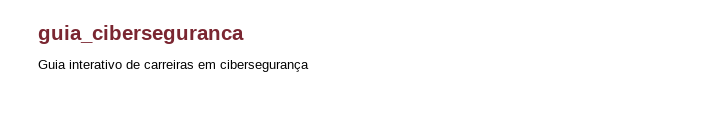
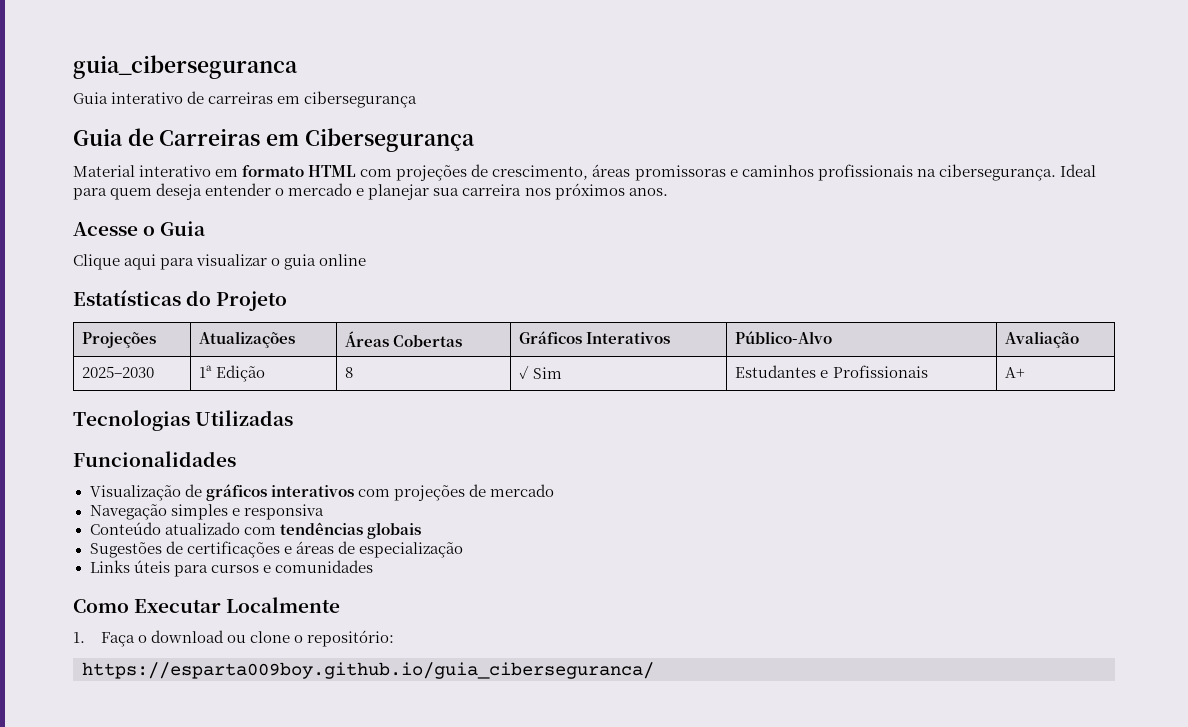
+ Guia de Carreiras em Cibersegurança
+ Material interativo em formato HTML com projeções de crescimento, áreas promissoras e caminhos profissionais na cibersegurança. Ideal para quem deseja entender o mercado e planejar sua carreira nos próximos anos.
+ Acesse o Guia
+ Clique aqui para visualizar o guia online
+ Estatísticas do Projeto
+ Projeções | Atualizações | Áreas Cobertas | Gráficos Interativos | Público-Alvo | Avaliação
+ 2025–2030 | 1ª Edição | 8 | ✓ Sim | Estudantes e Profissionais | A+
+ Tecnologias Utilizadas
+ Funcionalidades
+ Visualização de gráficos interativos com projeções de mercado
+ Navegação simples e responsiva
+ Conteúdo atualizado com tendências globais
+ Sugestões de certificações e áreas de especialização
+ Links úteis para cursos e comunidades
+ Como Executar Localmente
+ 1. Faça o download ou clone o repositório:
+ https://esparta009boy.github.io/guia_ciberseguranca/

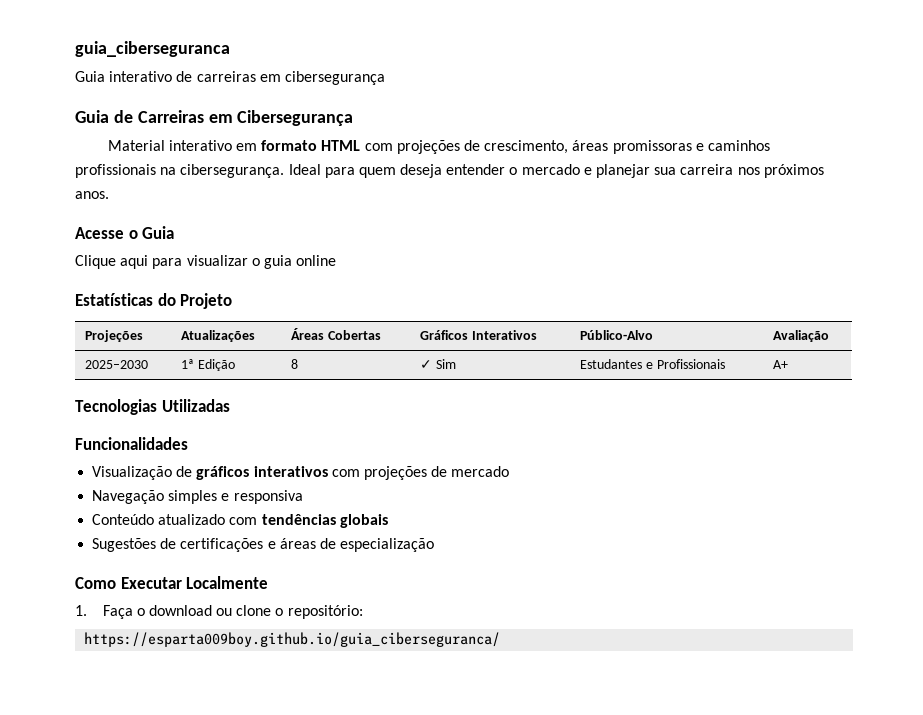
- Links úteis para cursos e comunidades

